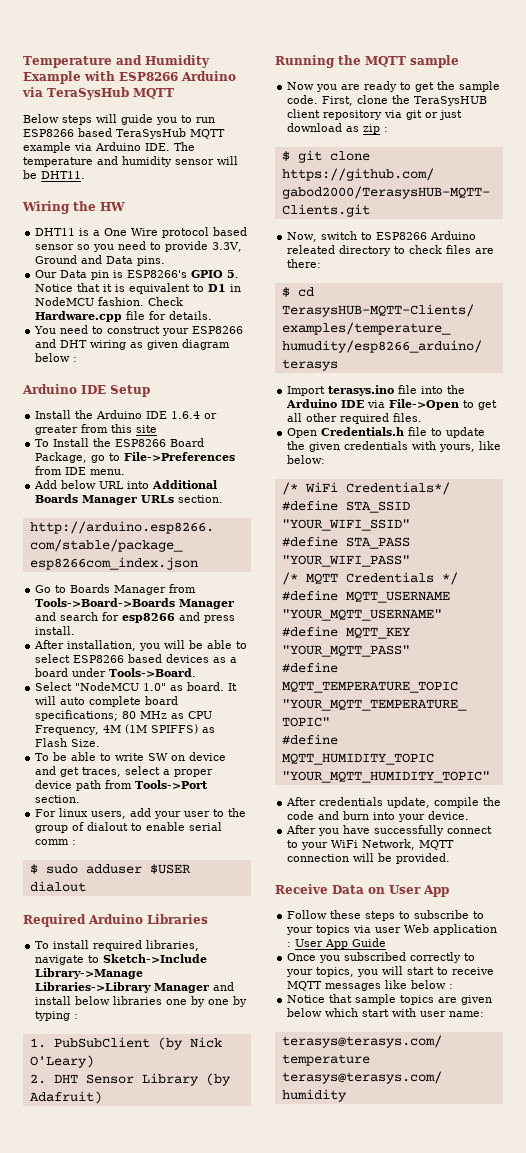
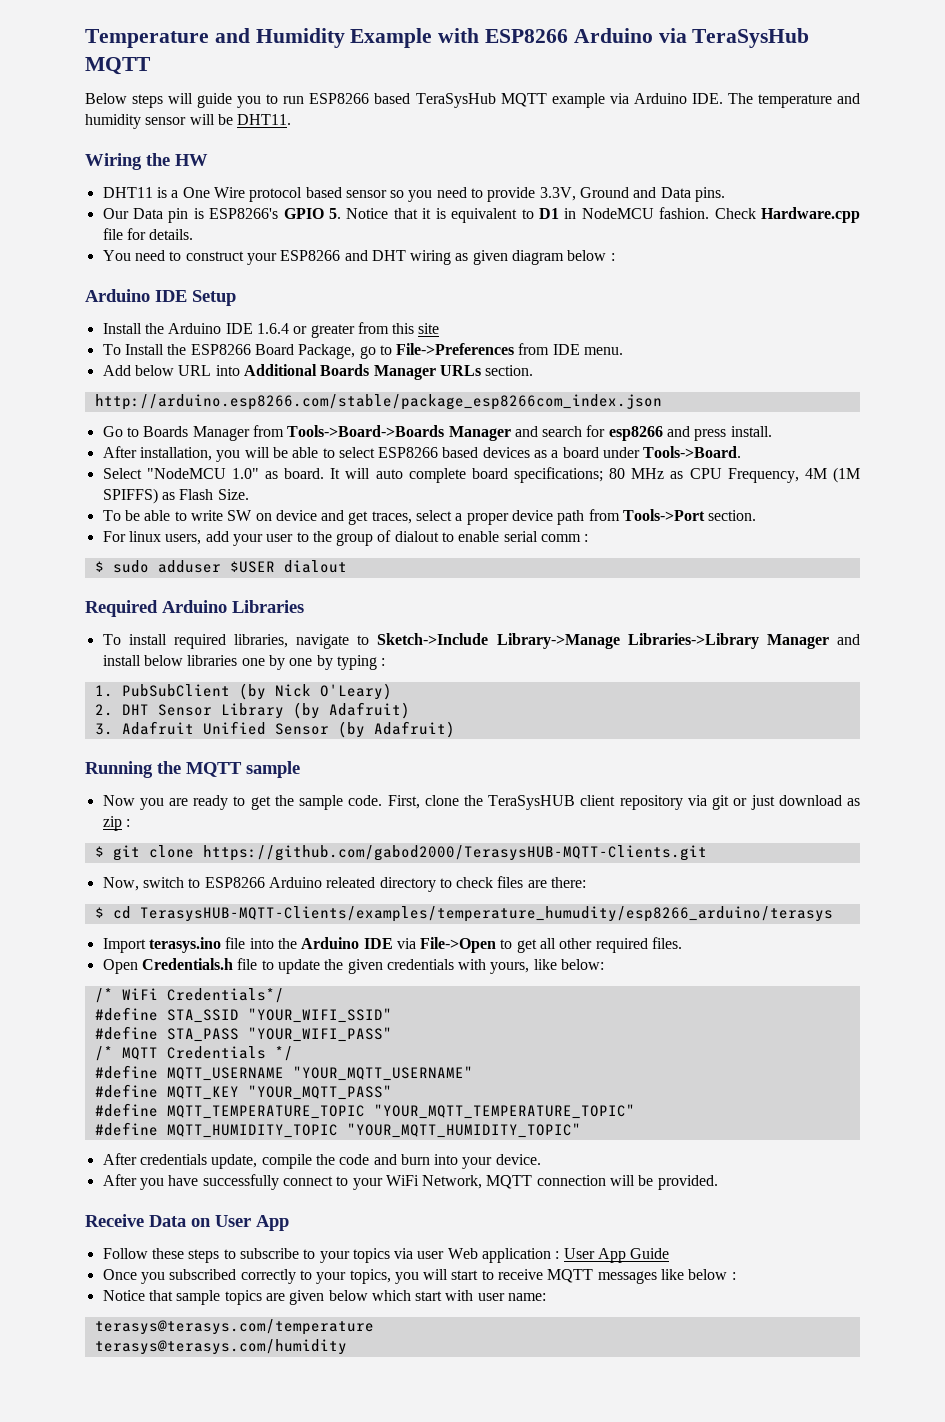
+ 3. Adafruit Unified Sensor (by Adafruit)

